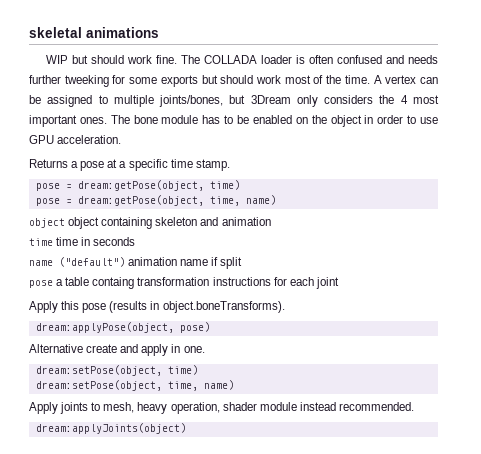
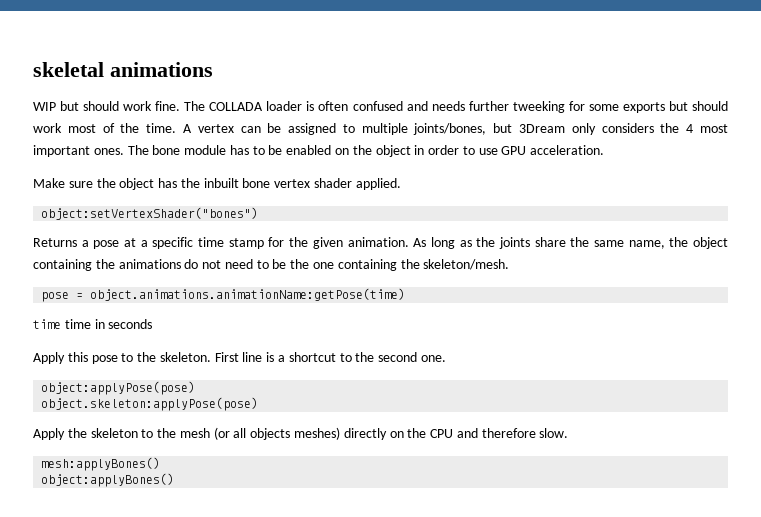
+ Make sure the object has the inbuilt bone vertex shader applied.
+ object:setVertexShader("bones")
- Returns a pose at a specific time stamp.
- pose = dream:getPose(object, time)
- pose = dream:getPose(object, time, name)
- object object containing skeleton and animation
+ Returns a pose at a specific time stamp for the given animation. As long as the joints share the same name, the object containing the animations do not need to be the one containing the skeleton/mesh.
+ pose = object.animations.animationName:getPose(time)
  time time in seconds
- name ("default") animation name if split
- pose a table containg transformation instructions for each joint
- Apply this pose (results in object.boneTransforms).
- dream:applyPose(object, pose)
- Alternative create and apply in one.
- dream:setPose(object, time)
- dream:setPose(object, time, name)
- Apply joints to mesh, heavy operation, shader module instead recommended.
- dream:applyJoints(object)
+ Apply this pose to the skeleton. First line is a shortcut to the second one.
+ object:applyPose(pose)
+ object.skeleton:applyPose(pose)
+ Apply the skeleton to the mesh (or all objects meshes) directly on the CPU and therefore slow.
+ mesh:applyBones()
+ object:applyBones()

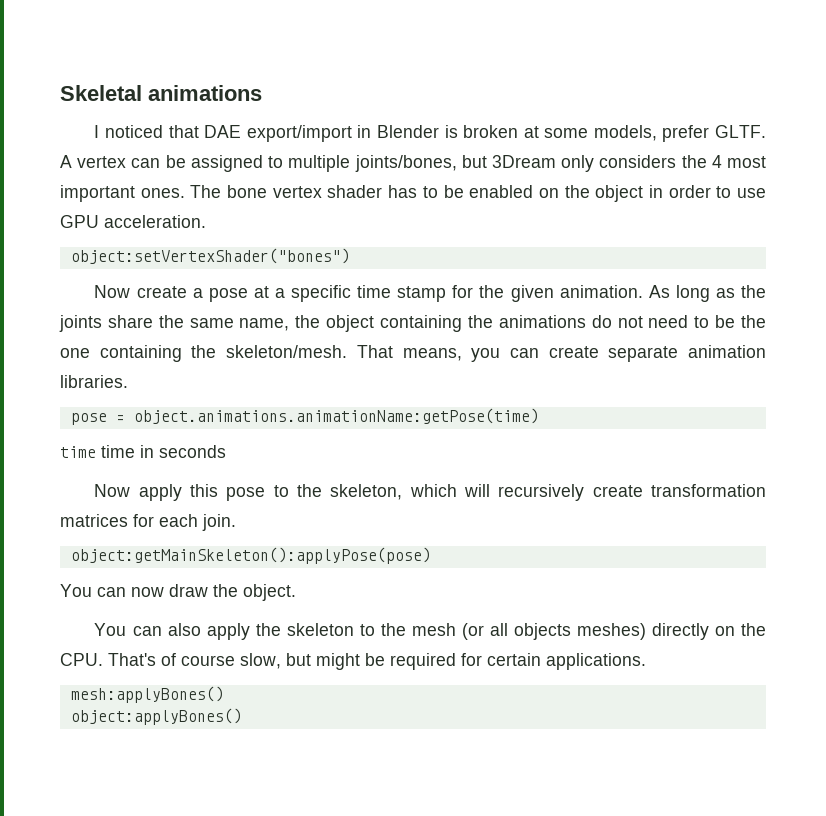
- skeletal animations
+ Skeletal animations
- WIP but should work fine. The COLLADA loader is often confused and needs further tweeking for some exports but should work most of the time.
+ I noticed that DAE export/import in Blender is broken at some models, prefer GLTF.
- The bone module has to be enabled on the object in order to use GPU acceleration.
+ The bone vertex shader has to be enabled on the object in order to use GPU acceleration.
- Make sure the object has the inbuilt bone vertex shader applied.
- Returns a pose at a specific time stamp for the given animation.
+ Now create a pose at a specific time stamp for the given animation.
+ That means, you can create separate animation libraries.
- Apply this pose to the skeleton. First line is a shortcut to the second one.
- object:applyPose(pose)
- object.skeleton:applyPose(pose)
- Apply the skeleton to the mesh (or all objects meshes) directly on the CPU and therefore slow.
+ Now apply this pose to the skeleton, which will recursively create transformation matrices for each join.
+ object:getMainSkeleton():applyPose(pose)
+ You can now draw the object.
+ You can also apply the skeleton to the mesh (or all objects meshes) directly on the CPU. That's of course slow, but might be required for certain applications.

